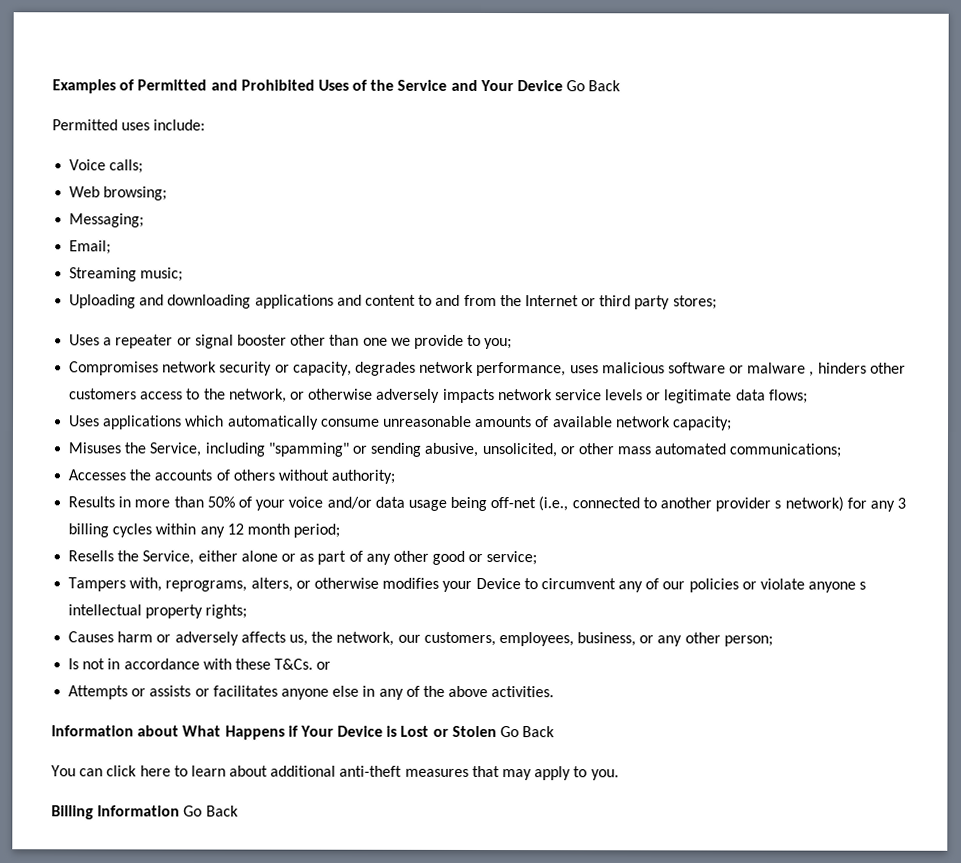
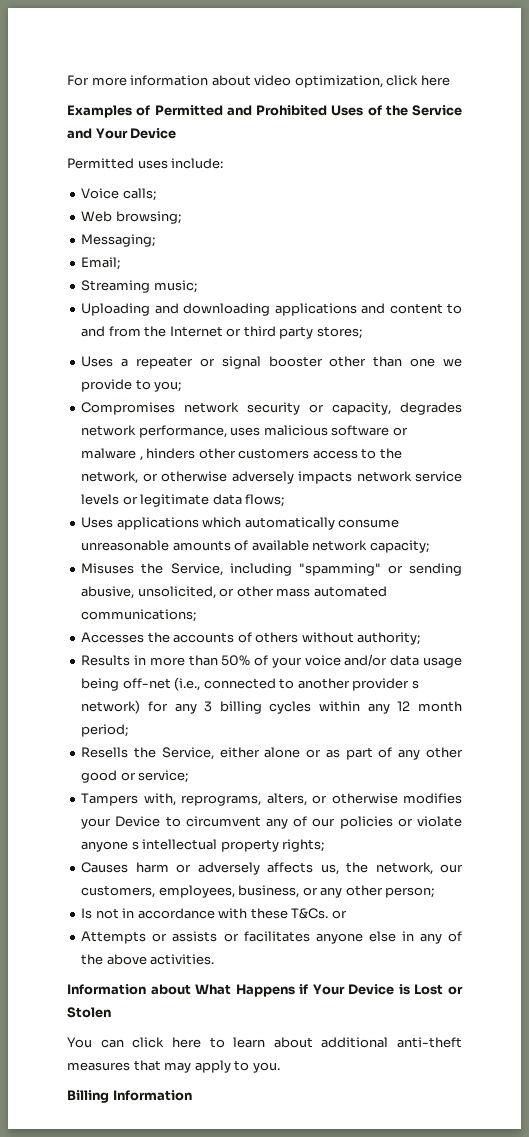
+ For more information about video optimization, click here
- Examples of Permitted and Prohibited Uses of the Service and Your Device Go Back
+ Examples of Permitted and Prohibited Uses of the Service and Your Device
- Information about What Happens if Your Device is Lost or Stolen Go Back
+ Information about What Happens if Your Device is Lost or Stolen
- Billing Information Go Back
+ Billing Information

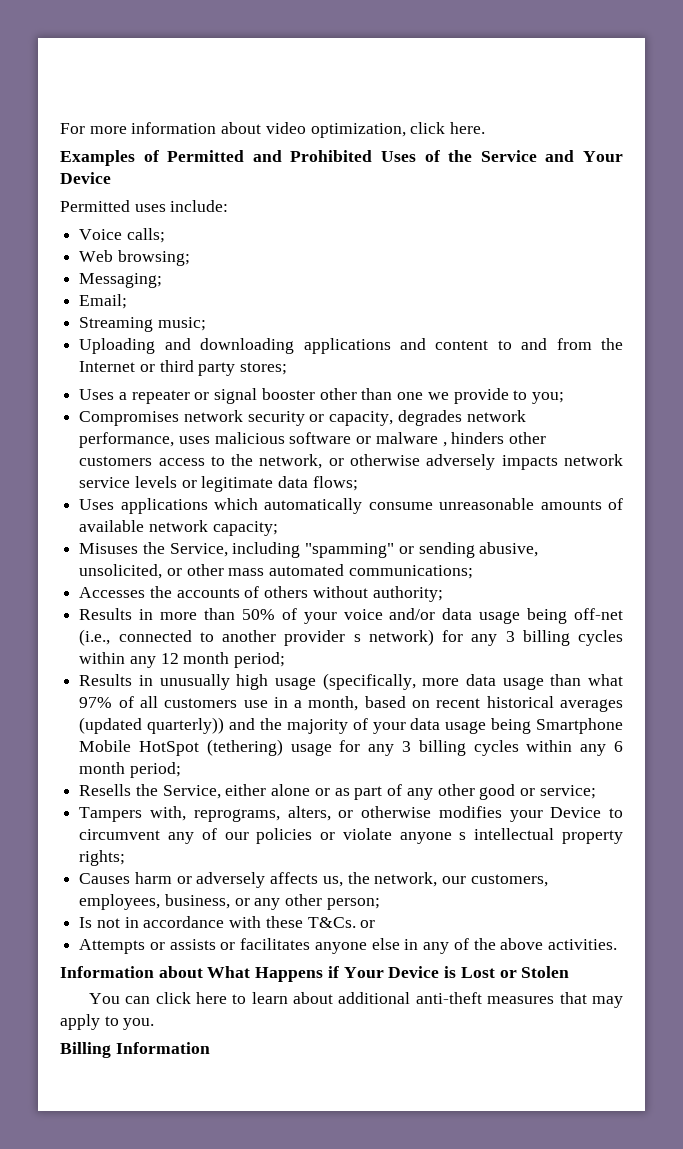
- For more information about video optimization, click here
+ For more information about video optimization, click here.
+ Results in unusually high usage (specifically, more data usage than what 97% of all customers use in a month, based on recent historical averages (updated quarterly)) and the majority of your data usage being Smartphone Mobile HotSpot (tethering) usage for any 3 billing cycles within any 6 month period;

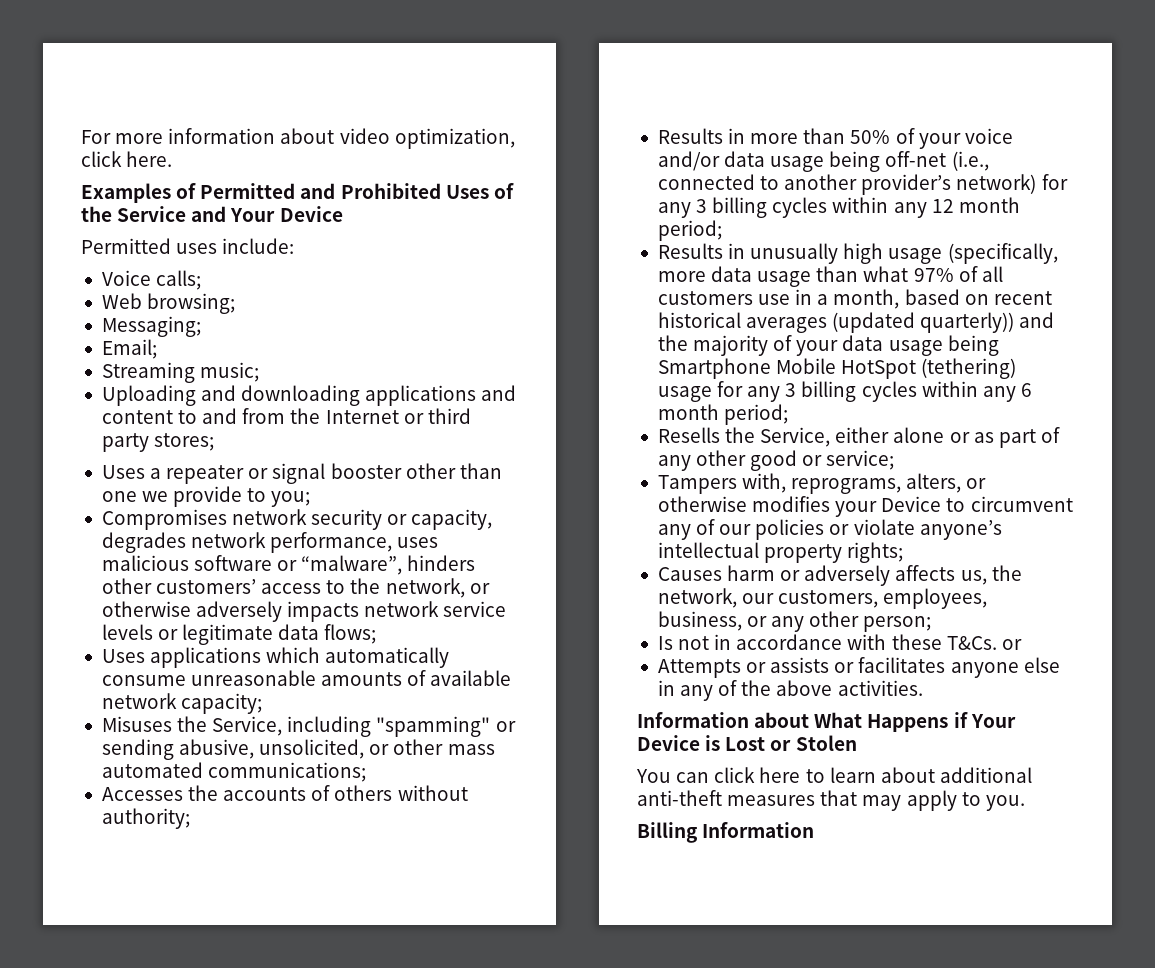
- Compromises network security or capacity, degrades network performance, uses malicious software or malware , hinders other customers access to the network, or otherwise adversely impacts network service levels or legitimate data flows;
+ Compromises network security or capacity, degrades network performance, uses malicious software or “malware”, hinders other customers’ access to the network, or otherwise adversely impacts network service levels or legitimate data flows;
- Results in more than 50% of your voice and/or data usage being off-net (i.e., connected to another provider s network) for any 3 billing cycles within any 12 month period;
+ Results in more than 50% of your voice and/or data usage being off-net (i.e., connected to another provider’s network) for any 3 billing cycles within any 12 month period;
- Tampers with, reprograms, alters, or otherwise modifies your Device to circumvent any of our policies or violate anyone s intellectual property rights;
+ Tampers with, reprograms, alters, or otherwise modifies your Device to circumvent any of our policies or violate anyone’s intellectual property rights;

